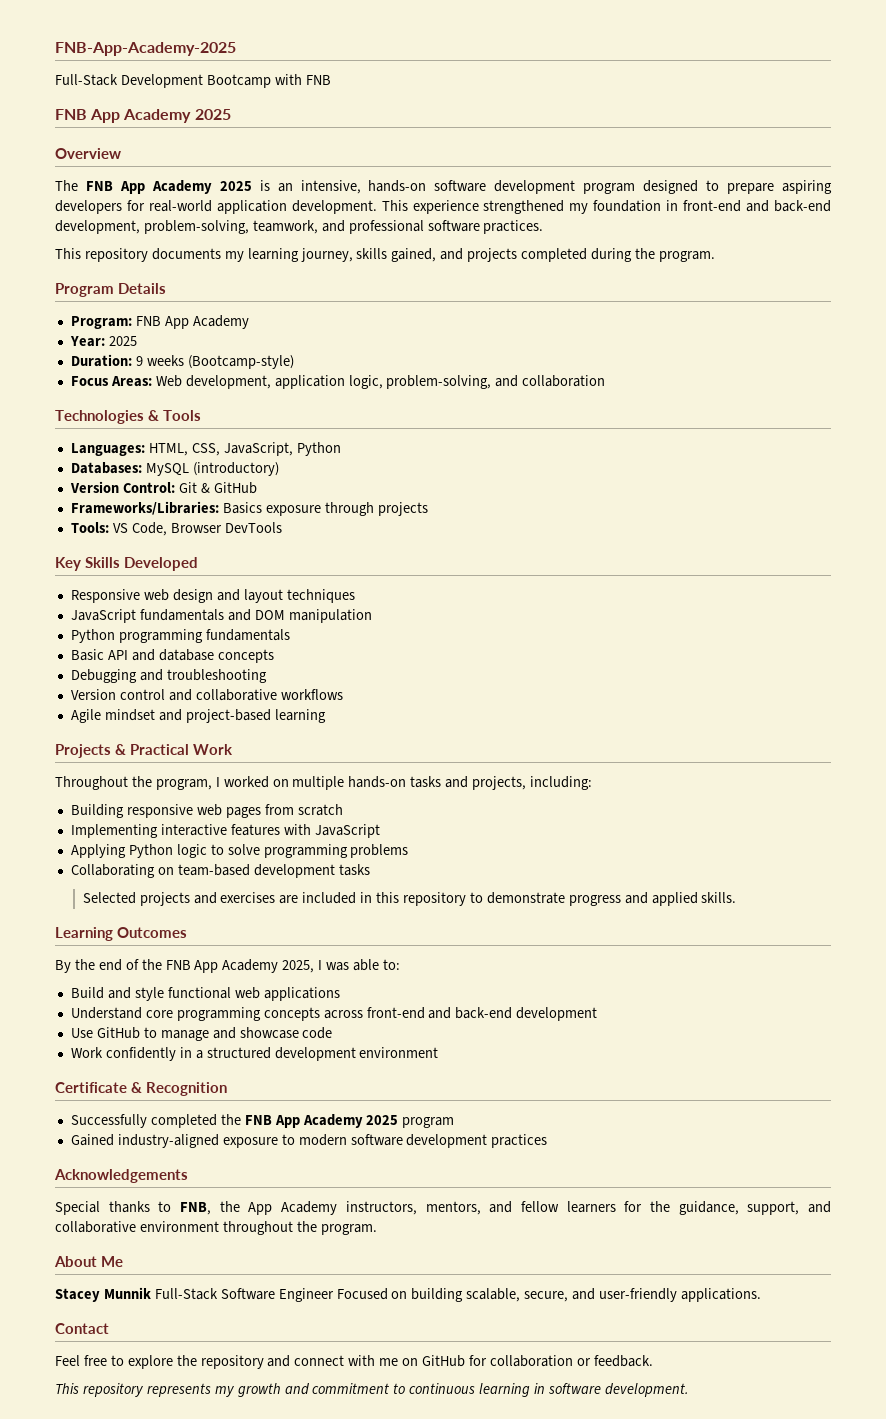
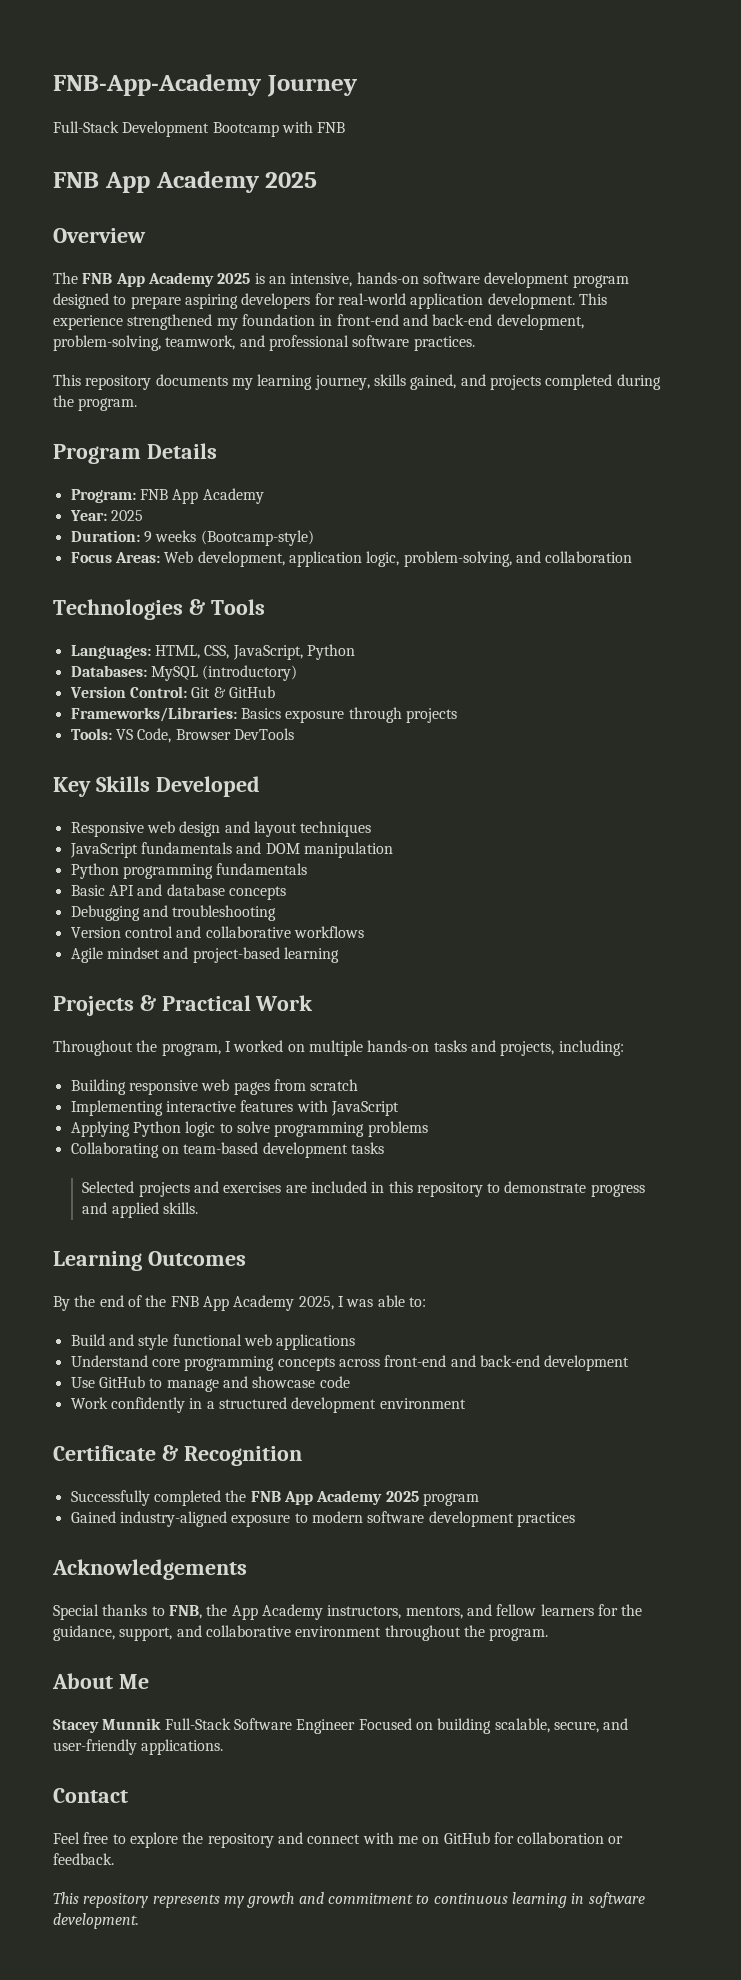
- FNB-App-Academy-2025
+ FNB-App-Academy Journey

